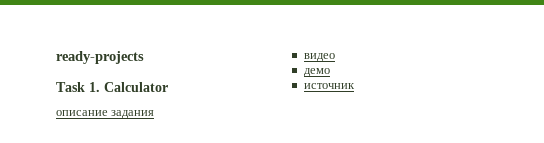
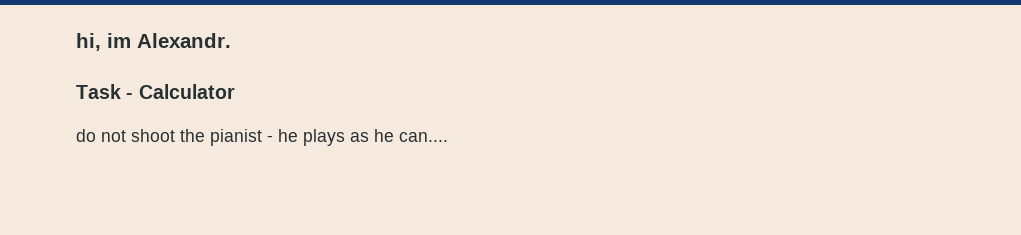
- ready-projects
+ hi, im Alexandr.
- Task 1. Calculator
+ Task - Calculator
- описание задания
- видео
- демо
- источник
+ do not shoot the pianist - he plays as he can....

